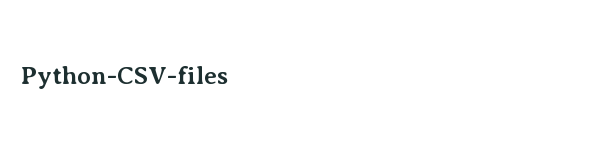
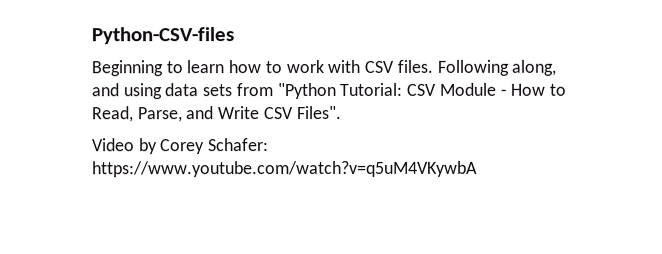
+ Beginning to learn how to work with CSV files. Following along, and using data sets from "Python Tutorial: CSV Module - How to Read, Parse, and Write CSV Files".
+ Video by Corey Schafer: https://www.youtube.com/watch?v=q5uM4VKywbA

